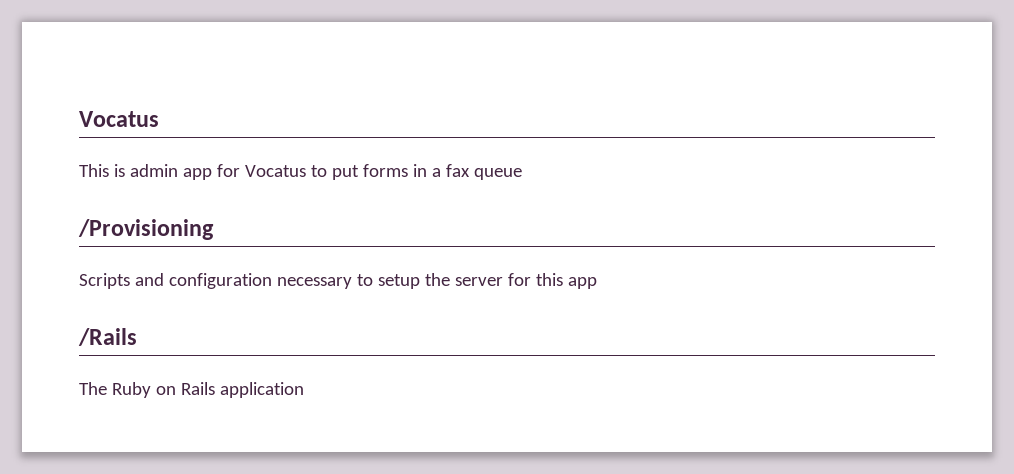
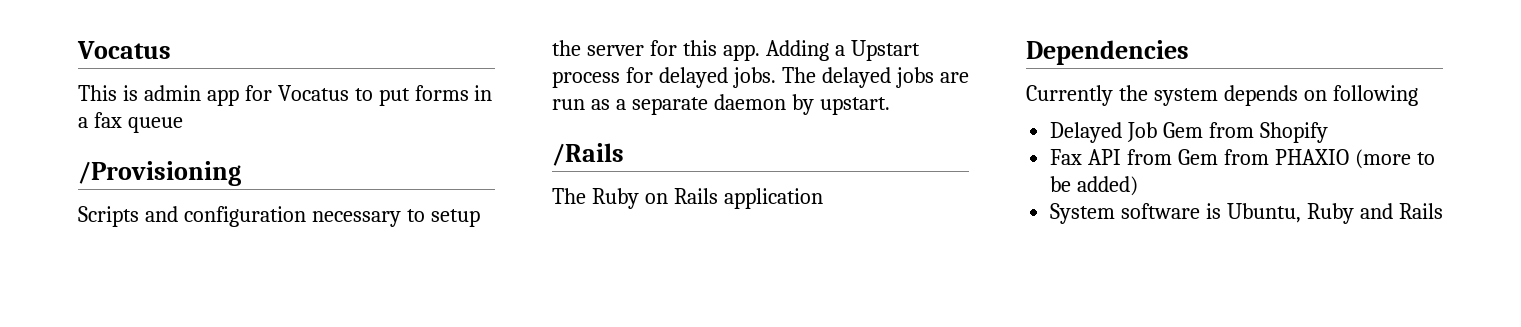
- Scripts and configuration necessary to setup the server for this app
+ Scripts and configuration necessary to setup the server for this app. Adding a Upstart process for delayed jobs. The delayed jobs are run as a separate daemon by upstart.
+ Dependencies
+ Currently the system depends on following
+ Delayed Job Gem from Shopify
+ Fax API from Gem from PHAXIO (more to be added)
+ System software is Ubuntu, Ruby and Rails

